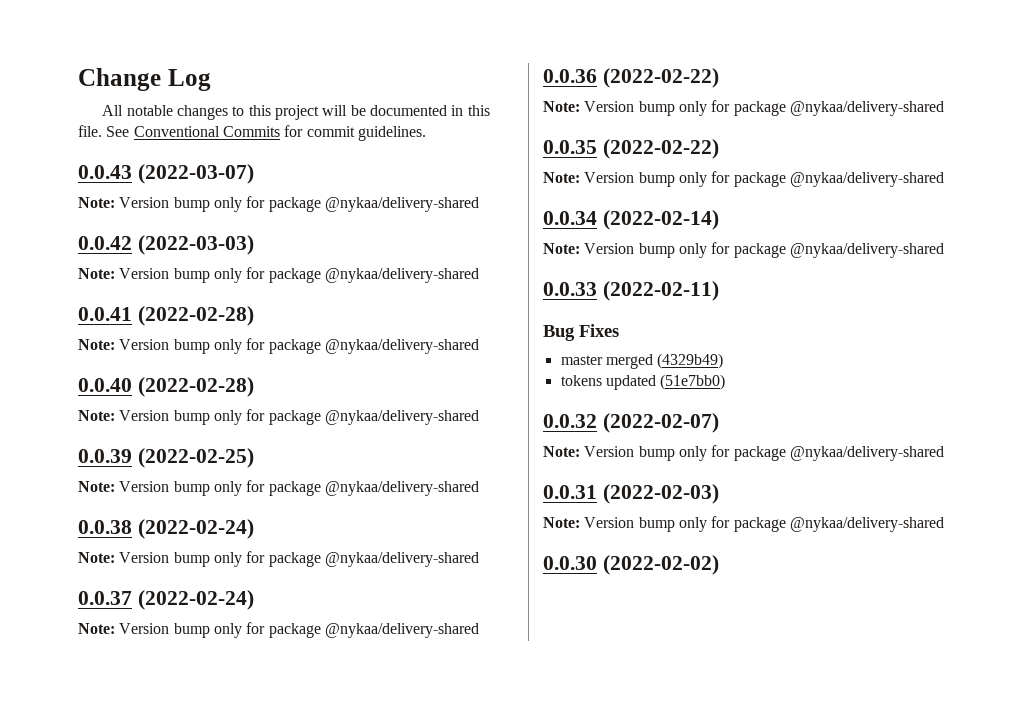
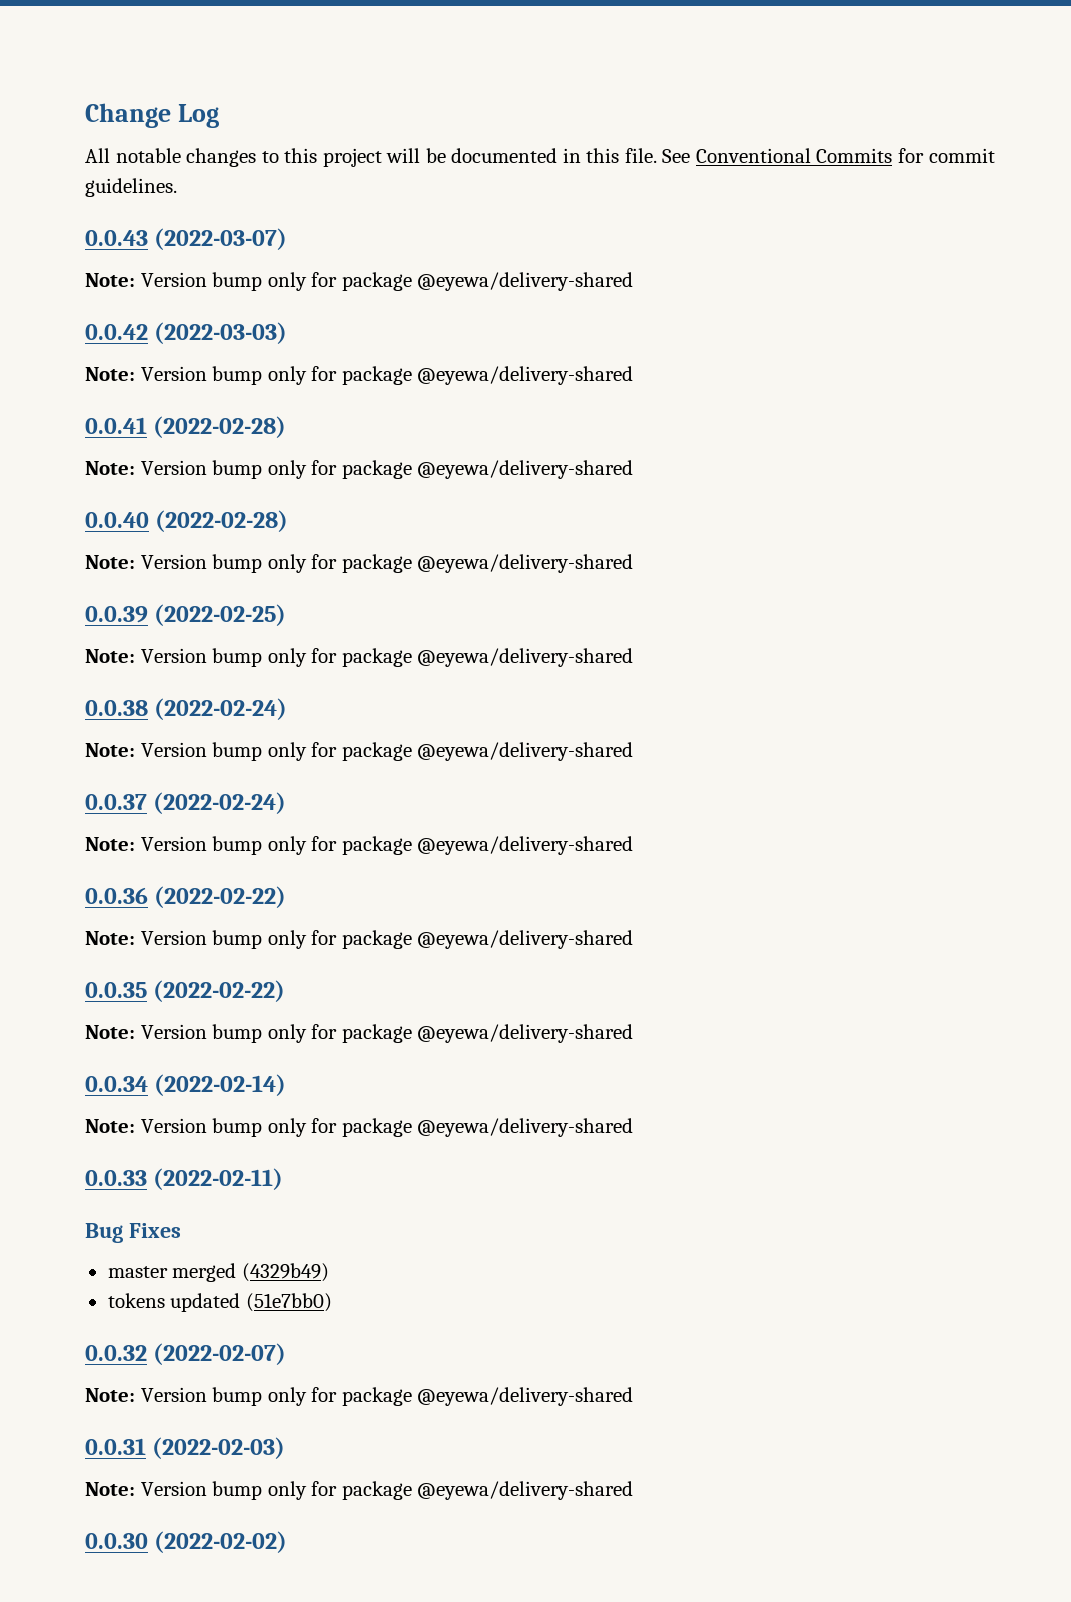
  0.0.43 (2022-03-07)
- Note: Version bump only for package @nykaa/delivery-shared
+ Note: Version bump only for package @eyewa/delivery-shared
  0.0.42 (2022-03-03)
- Note: Version bump only for package @nykaa/delivery-shared
+ Note: Version bump only for package @eyewa/delivery-shared
  0.0.41 (2022-02-28)
- Note: Version bump only for package @nykaa/delivery-shared
+ Note: Version bump only for package @eyewa/delivery-shared
  0.0.40 (2022-02-28)
- Note: Version bump only for package @nykaa/delivery-shared
+ Note: Version bump only for package @eyewa/delivery-shared
  0.0.39 (2022-02-25)
- Note: Version bump only for package @nykaa/delivery-shared
+ Note: Version bump only for package @eyewa/delivery-shared
  0.0.38 (2022-02-24)
- Note: Version bump only for package @nykaa/delivery-shared
+ Note: Version bump only for package @eyewa/delivery-shared
  0.0.37 (2022-02-24)
- Note: Version bump only for package @nykaa/delivery-shared
+ Note: Version bump only for package @eyewa/delivery-shared
  0.0.36 (2022-02-22)
- Note: Version bump only for package @nykaa/delivery-shared
+ Note: Version bump only for package @eyewa/delivery-shared
  0.0.35 (2022-02-22)
- Note: Version bump only for package @nykaa/delivery-shared
+ Note: Version bump only for package @eyewa/delivery-shared
  0.0.34 (2022-02-14)
- Note: Version bump only for package @nykaa/delivery-shared
+ Note: Version bump only for package @eyewa/delivery-shared
  0.0.32 (2022-02-07)
- Note: Version bump only for package @nykaa/delivery-shared
+ Note: Version bump only for package @eyewa/delivery-shared
  0.0.31 (2022-02-03)
- Note: Version bump only for package @nykaa/delivery-shared
+ Note: Version bump only for package @eyewa/delivery-shared

